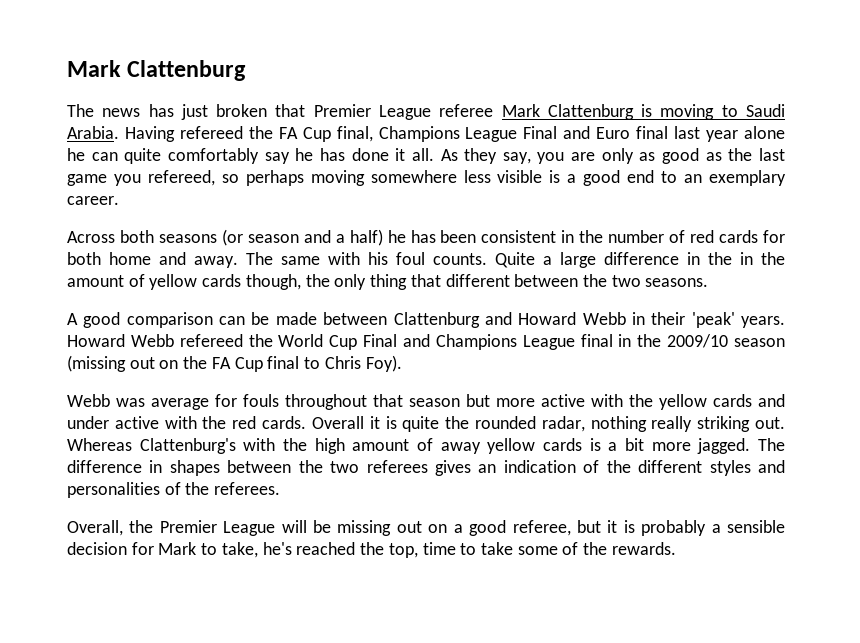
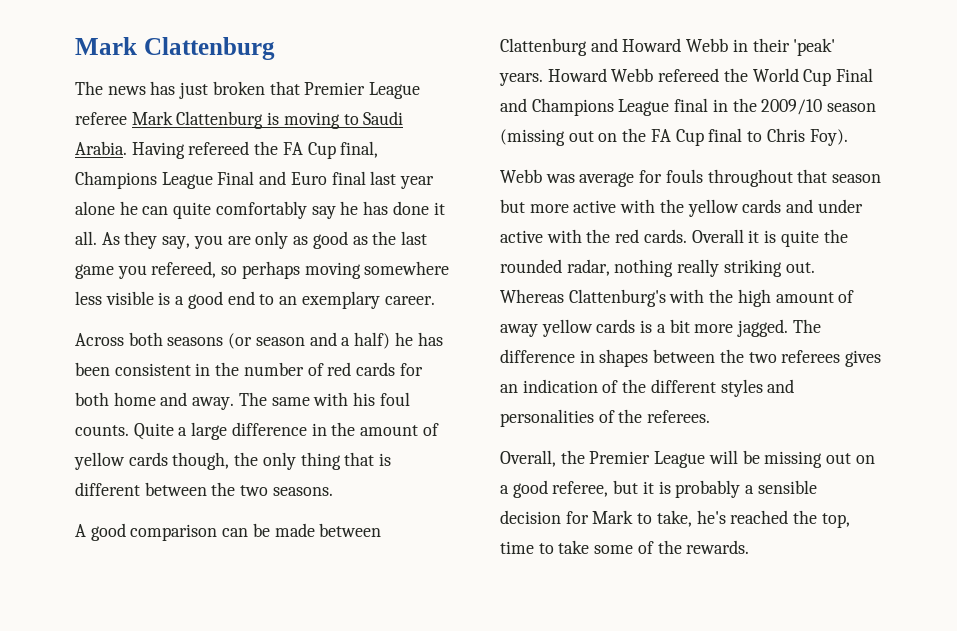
- Quite a large difference in the in the amount of yellow cards though, the only thing that different between the two seasons.
+ Quite a large difference in the amount of yellow cards though, the only thing that is different between the two seasons.

